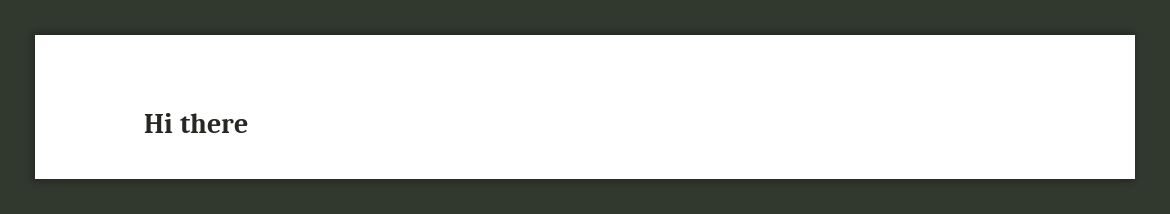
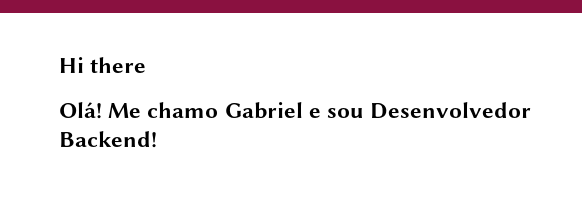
+ Olá! Me chamo Gabriel e sou Desenvolvedor Backend!

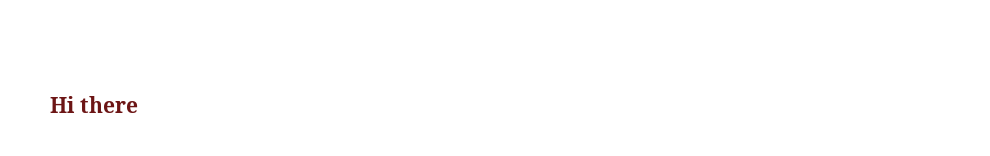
- Olá! Me chamo Gabriel e sou Desenvolvedor Backend!

